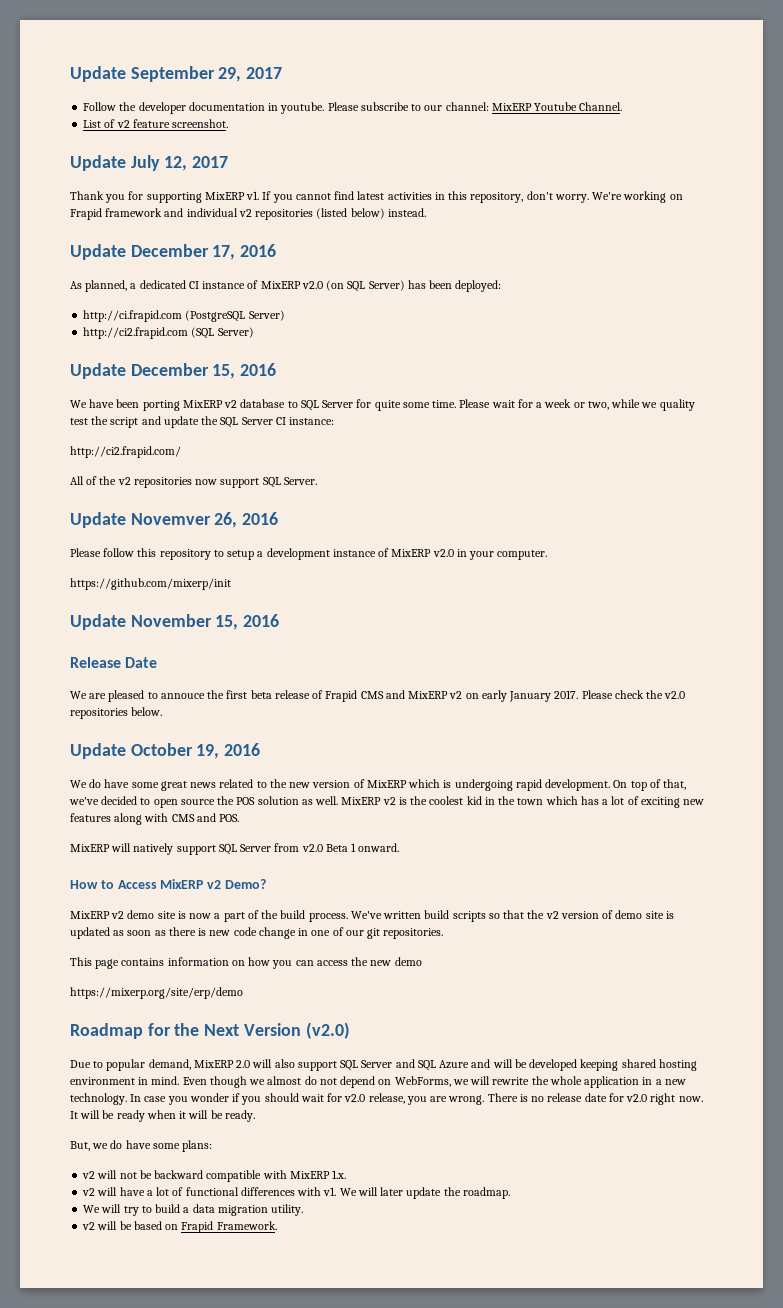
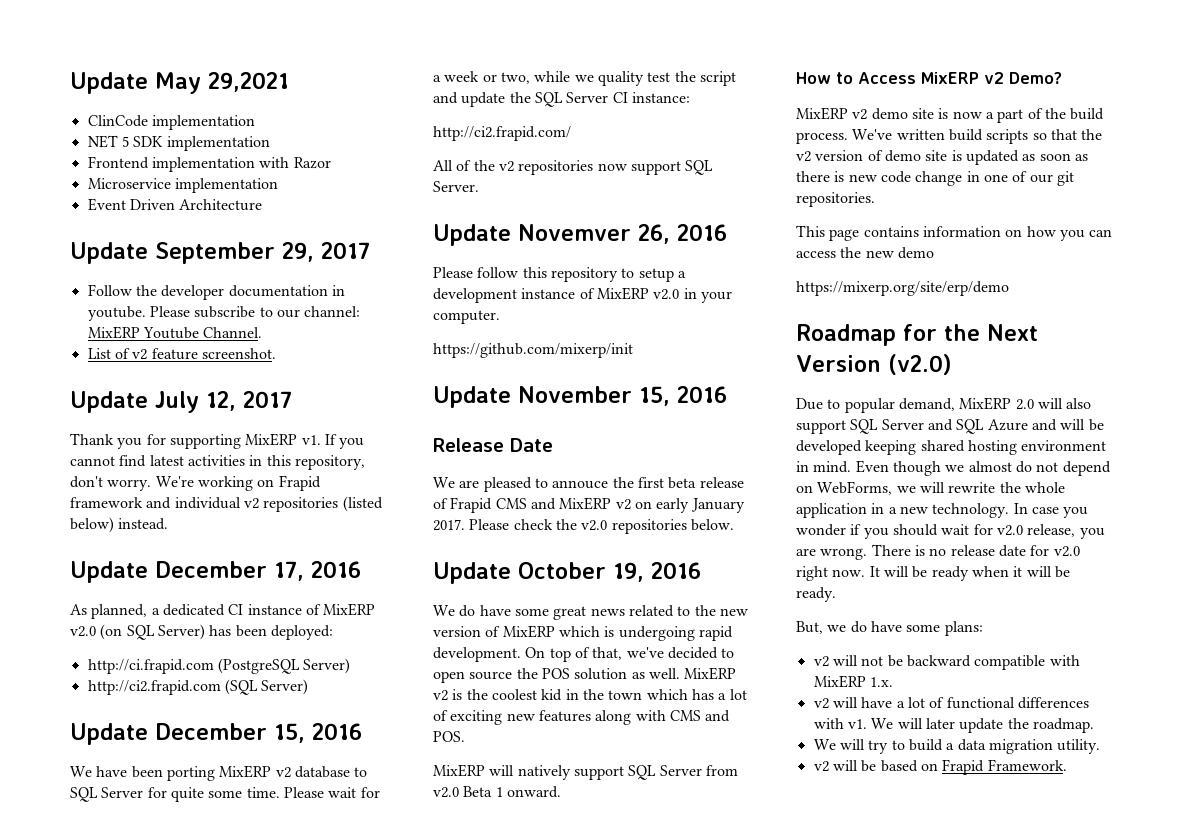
+ Update May 29,2021
+ ClinCode implementation
+ NET 5 SDK implementation
+ Frontend implementation with Razor
+ Microservice implementation
+ Event Driven Architecture

